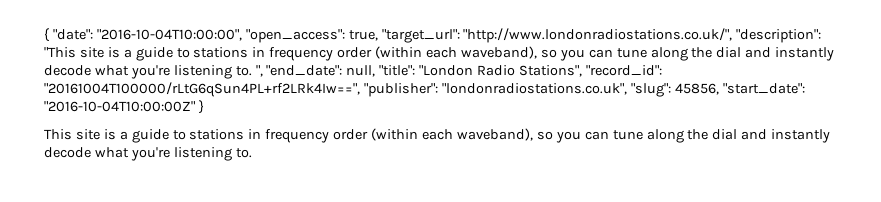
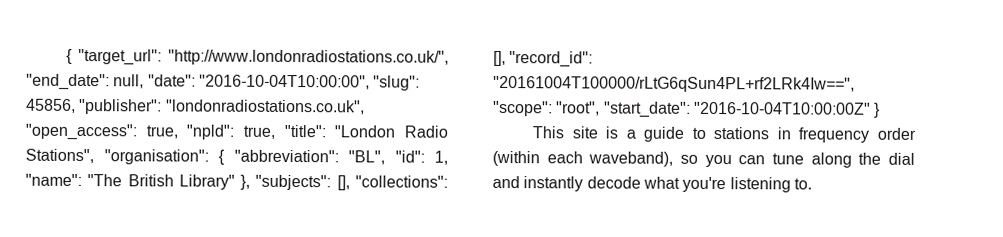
- { "date": "2016-10-04T10:00:00", "open_access": true, "target_url": "http://www.londonradiostations.co.uk/", "description": "This site is a guide to stations in frequency order (within each waveband), so you can tune along the dial and instantly decode what you're listening to. ", "end_date": null, "title": "London Radio Stations", "record_id": "20161004T100000/rLtG6qSun4PL+rf2LRk4Iw==", "publisher": "londonradiostations.co.uk", "slug": 45856, "start_date": "2016-10-04T10:00:00Z" }
+ { "target_url": "http://www.londonradiostations.co.uk/", "end_date": null, "date": "2016-10-04T10:00:00", "slug": 45856, "publisher": "londonradiostations.co.uk", "open_access": true, "npld": true, "title": "London Radio Stations", "organisation": { "abbreviation": "BL", "id": 1, "name": "The British Library" }, "subjects": [], "collections": [], "record_id": "20161004T100000/rLtG6qSun4PL+rf2LRk4Iw==", "scope": "root", "start_date": "2016-10-04T10:00:00Z" }

